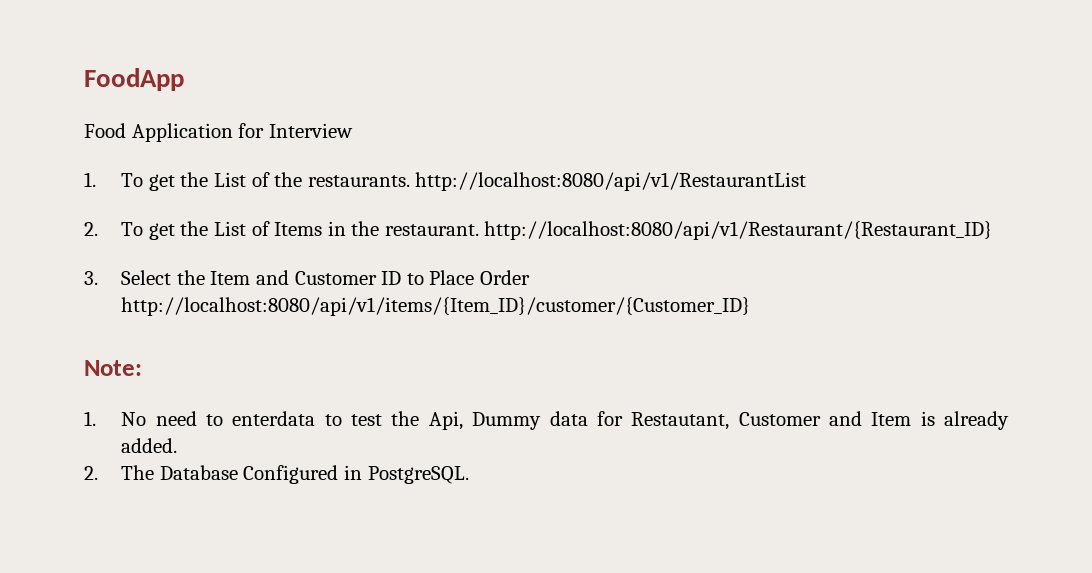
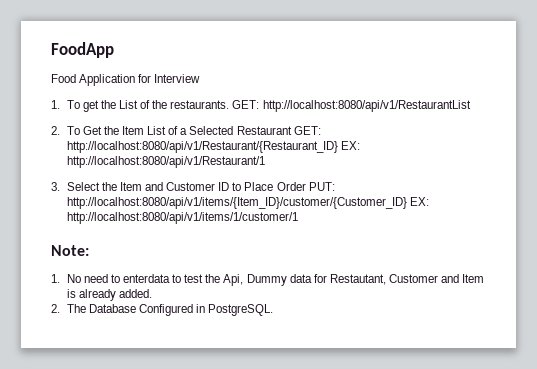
- 1. To get the List of the restaurants. http://localhost:8080/api/v1/RestaurantList
+ 1. To get the List of the restaurants. GET: http://localhost:8080/api/v1/RestaurantList
- 2. To get the List of Items in the restaurant. http://localhost:8080/api/v1/Restaurant/{Restaurant_ID}
+ 2. To Get the Item List of a Selected Restaurant GET: http://localhost:8080/api/v1/Restaurant/{Restaurant_ID} EX: http://localhost:8080/api/v1/Restaurant/1
- 3. Select the Item and Customer ID to Place Order http://localhost:8080/api/v1/items/{Item_ID}/customer/{Customer_ID}
+ 3. Select the Item and Customer ID to Place Order PUT: http://localhost:8080/api/v1/items/{Item_ID}/customer/{Customer_ID} EX: http://localhost:8080/api/v1/items/1/customer/1

